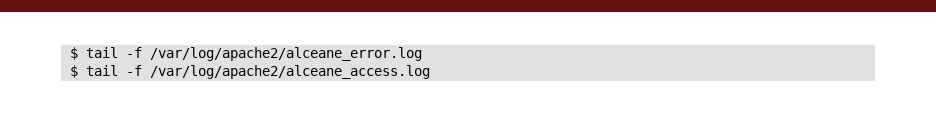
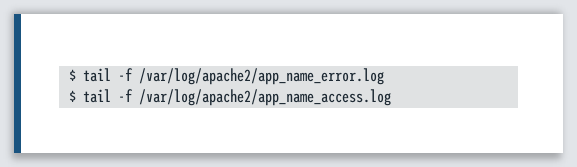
- $ tail -f /var/log/apache2/alceane_error.log
- $ tail -f /var/log/apache2/alceane_access.log
+ $ tail -f /var/log/apache2/app_name_error.log
+ $ tail -f /var/log/apache2/app_name_access.log

